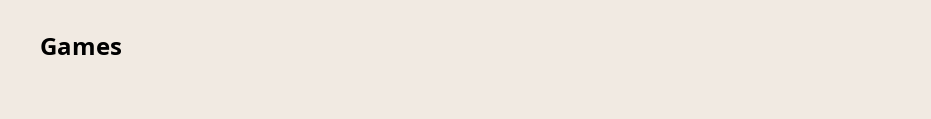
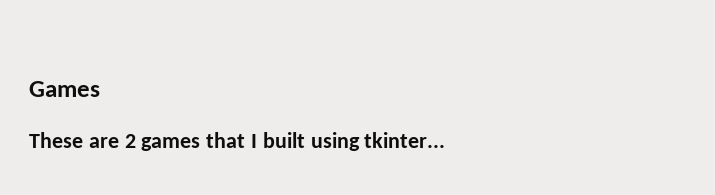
+ These are 2 games that I built using tkinter...

